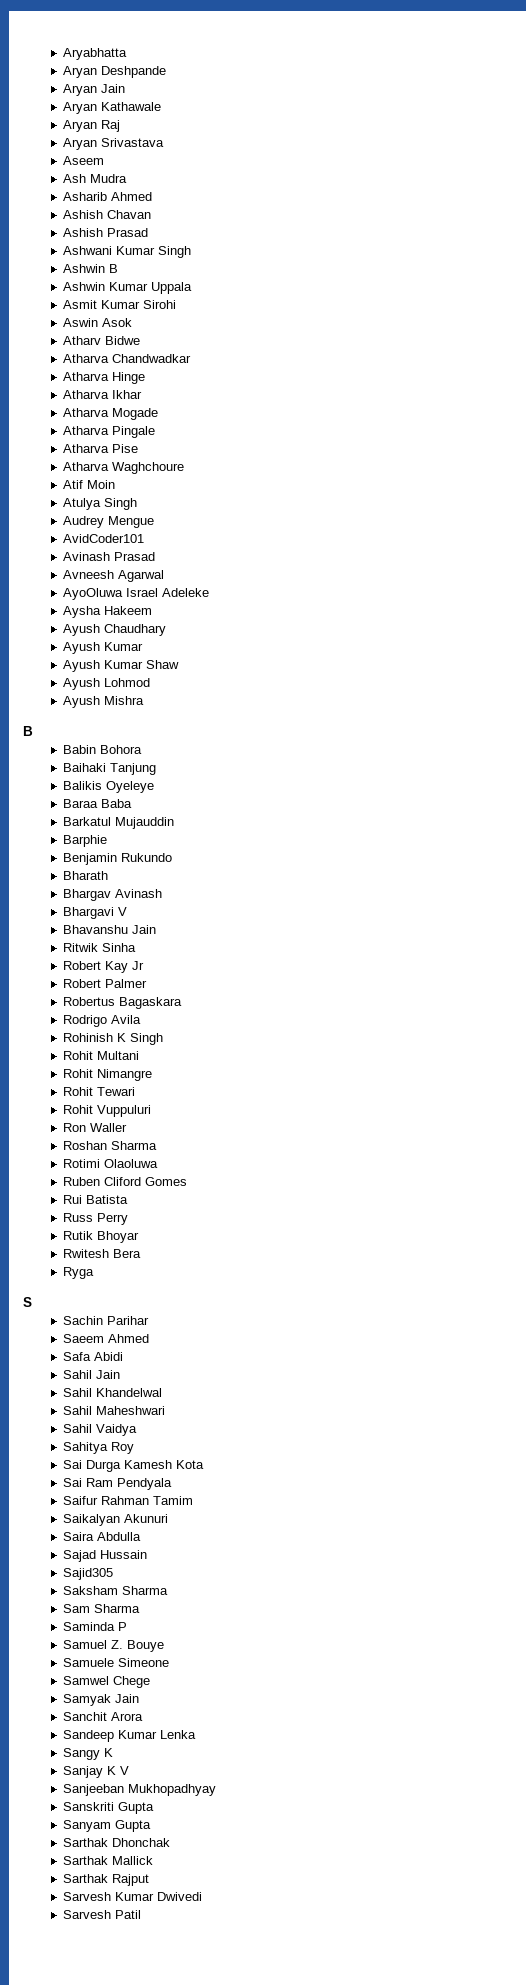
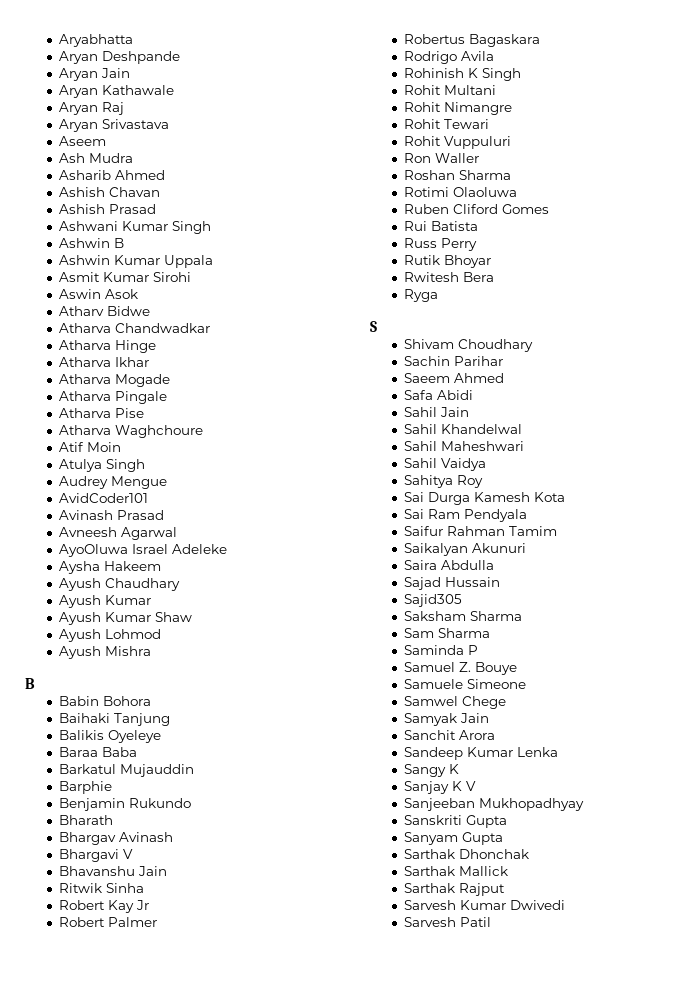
+ Shivam Choudhary

